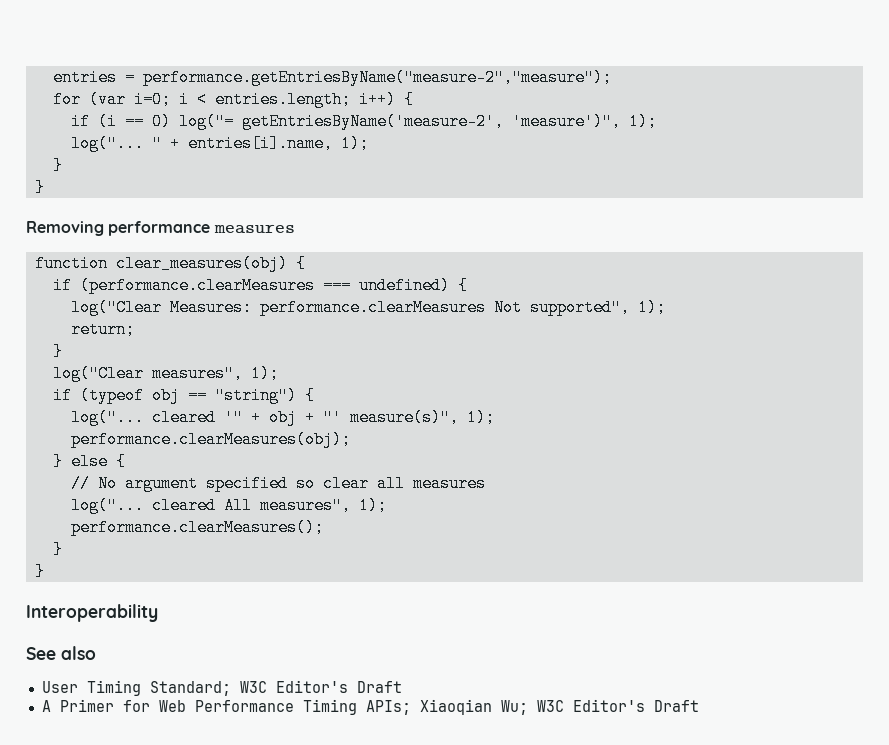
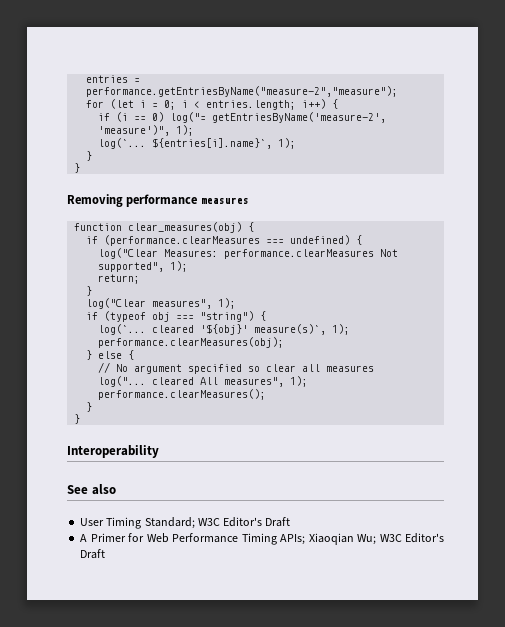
- for (var i=0; i < entries.length; i++) {
+ for (let i = 0; i < entries.length; i++) {
- log("... " + entries[i].name, 1);
+ log(`... ${entries[i].name}`, 1);
- if (typeof obj == "string") {
+ if (typeof obj === "string") {
- log("... cleared '" + obj + "' measure(s)", 1);
+ log(`... cleared '${obj}' measure(s)`, 1);

